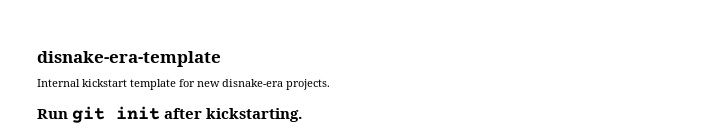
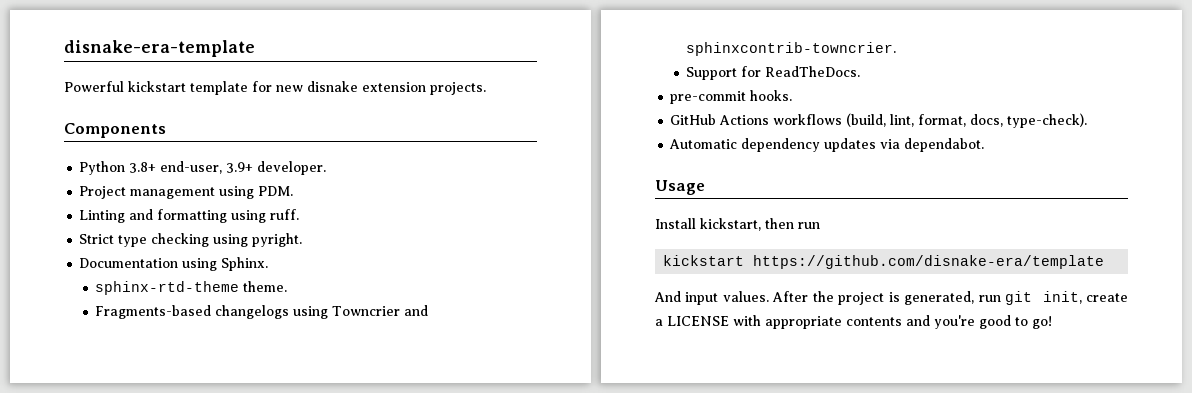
- Internal kickstart template for new disnake-era projects.
+ Powerful kickstart template for new disnake extension projects.
- Run git init after kickstarting.
+ Components
+ Python 3.8+ end-user, 3.9+ developer.
+ Project management using PDM.
+ Linting and formatting using ruff.
+ Strict type checking using pyright.
+ Documentation using Sphinx.
+ sphinx-rtd-theme theme.
+ Fragments-based changelogs using Towncrier and sphinxcontrib-towncrier.
+ Support for ReadTheDocs.
+ pre-commit hooks.
+ GitHub Actions workflows (build, lint, format, docs, type-check).
+ Automatic dependency updates via dependabot.
+ Usage
+ Install kickstart, then run
+ kickstart https://github.com/disnake-era/template
+ And input values. After the project is generated, run git init, create a LICENSE with appropriate contents and you're good to go!

